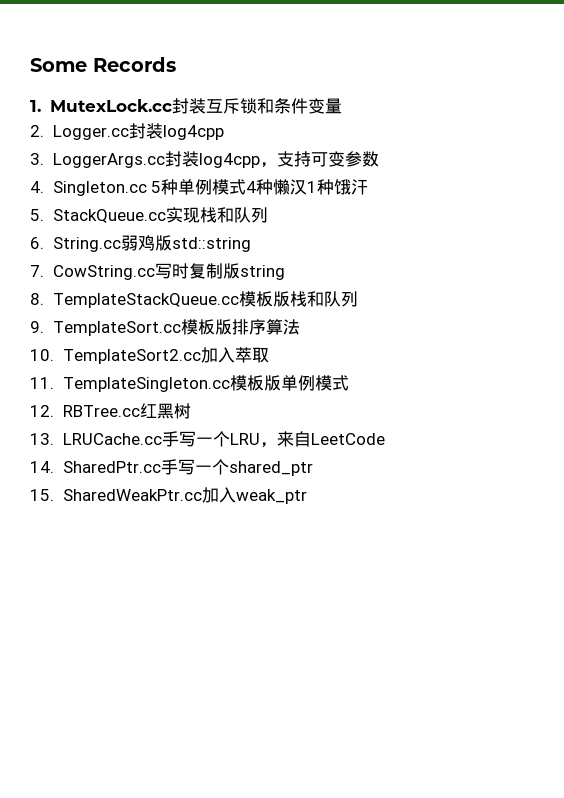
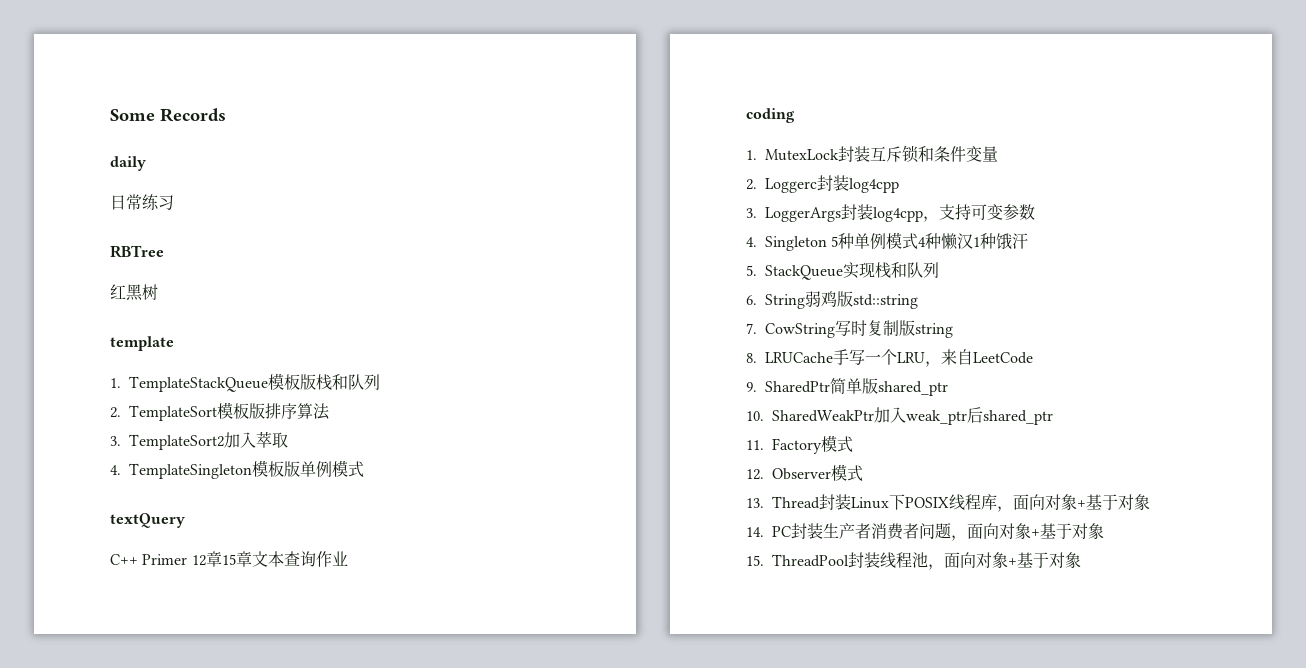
- 1. MutexLock.cc封装互斥锁和条件变量
+ daily
+ 日常练习
+ RBTree
+ 红黑树
+ template
+ 1. TemplateStackQueue模板版栈和队列
+ 2. TemplateSort模板版排序算法
+ 3. TemplateSort2加入萃取
+ 4. TemplateSingleton模板版单例模式
+ textQuery
+ C++ Primer 12章15章文本查询作业
+ coding
+ 1. MutexLock封装互斥锁和条件变量
- 2. Logger.cc封装log4cpp
+ 2. Loggerc封装log4cpp
- 3. LoggerArgs.cc封装log4cpp，支持可变参数
+ 3. LoggerArgs封装log4cpp，支持可变参数
- 4. Singleton.cc 5种单例模式4种懒汉1种饿汗
+ 4. Singleton 5种单例模式4种懒汉1种饿汗
- 5. StackQueue.cc实现栈和队列
+ 5. StackQueue实现栈和队列
- 6. String.cc弱鸡版std::string
+ 6. String弱鸡版std::string
- 7. CowString.cc写时复制版string
+ 7. CowString写时复制版string
- 8. TemplateStackQueue.cc模板版栈和队列
- 9. TemplateSort.cc模板版排序算法
- 10. TemplateSort2.cc加入萃取
- 11. TemplateSingleton.cc模板版单例模式
- 12. RBTree.cc红黑树
- 13. LRUCache.cc手写一个LRU，来自LeetCode
+ 8. LRUCache手写一个LRU，来自LeetCode
- 14. SharedPtr.cc手写一个shared_ptr
- 15. SharedWeakPtr.cc加入weak_ptr
+ 9. SharedPtr简单版shared_ptr
+ 10. SharedWeakPtr加入weak_ptr后shared_ptr
+ 11. Factory模式
+ 12. Observer模式
+ 13. Thread封装Linux下POSIX线程库，面向对象+基于对象
+ 14. PC封装生产者消费者问题，面向对象+基于对象
+ 15. ThreadPool封装线程池，面向对象+基于对象

